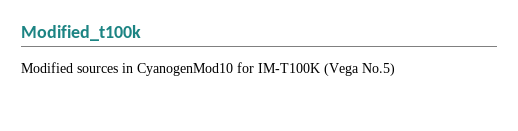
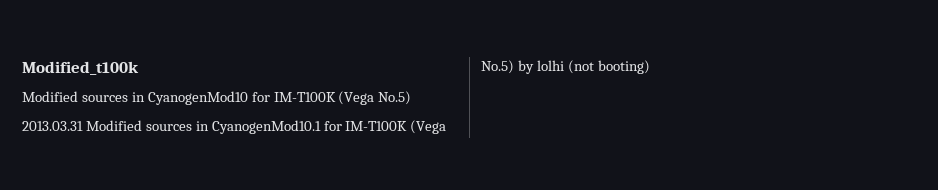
+ 2013.03.31 Modified sources in CyanogenMod10.1 for IM-T100K (Vega No.5) by lolhi (not booting)

